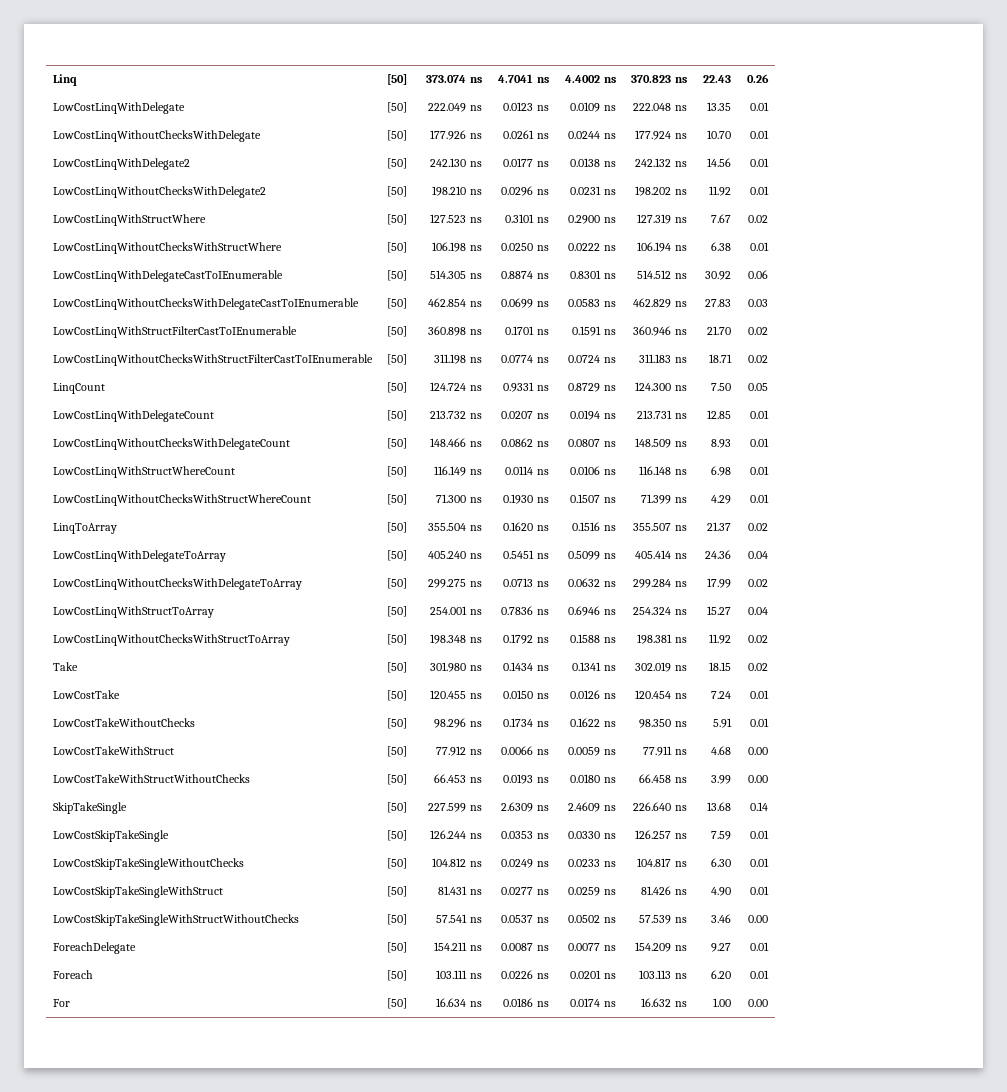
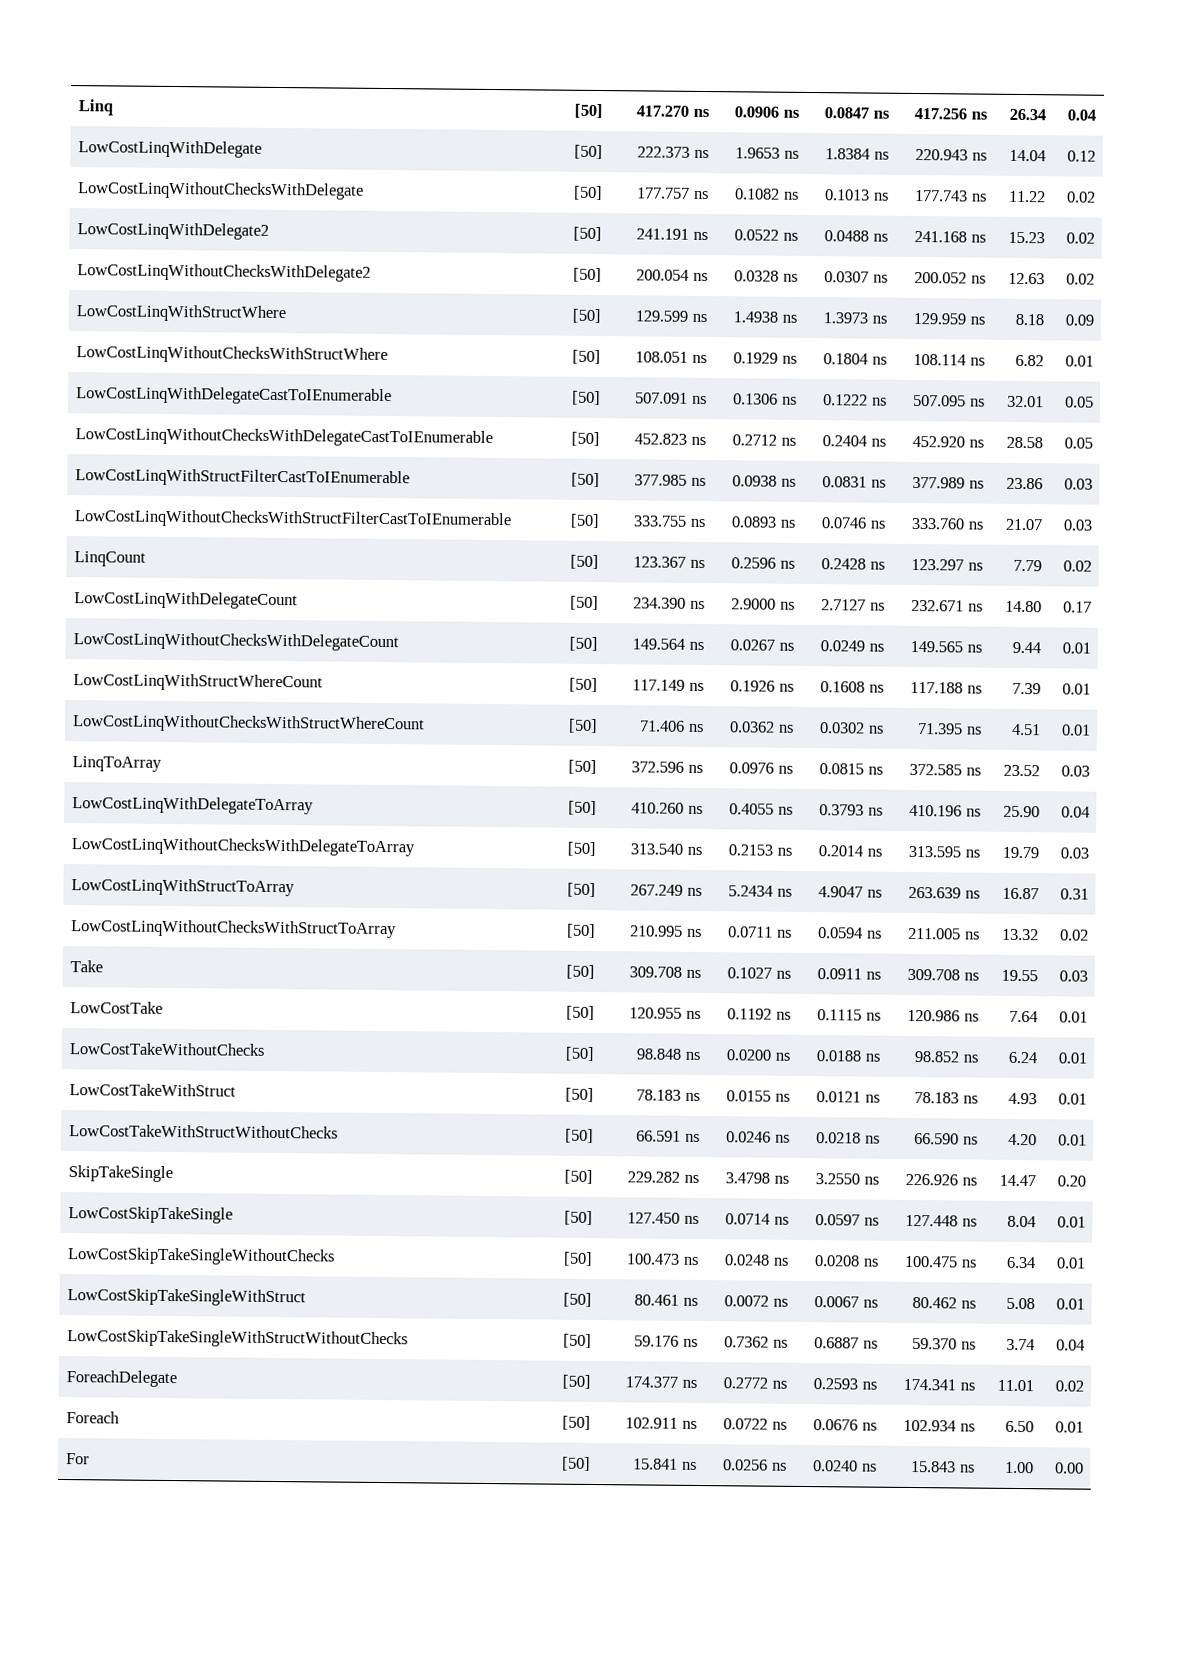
- Linq | [50] | 373.074 ns | 4.7041 ns | 4.4002 ns | 370.823 ns | 22.43 | 0.26
+ Linq | [50] | 417.270 ns | 0.0906 ns | 0.0847 ns | 417.256 ns | 26.34 | 0.04
- LowCostLinqWithDelegate | [50] | 222.049 ns | 0.0123 ns | 0.0109 ns | 222.048 ns | 13.35 | 0.01
+ LowCostLinqWithDelegate | [50] | 222.373 ns | 1.9653 ns | 1.8384 ns | 220.943 ns | 14.04 | 0.12
- LowCostLinqWithoutChecksWithDelegate | [50] | 177.926 ns | 0.0261 ns | 0.0244 ns | 177.924 ns | 10.70 | 0.01
+ LowCostLinqWithoutChecksWithDelegate | [50] | 177.757 ns | 0.1082 ns | 0.1013 ns | 177.743 ns | 11.22 | 0.02
- LowCostLinqWithDelegate2 | [50] | 242.130 ns | 0.0177 ns | 0.0138 ns | 242.132 ns | 14.56 | 0.01
+ LowCostLinqWithDelegate2 | [50] | 241.191 ns | 0.0522 ns | 0.0488 ns | 241.168 ns | 15.23 | 0.02
- LowCostLinqWithoutChecksWithDelegate2 | [50] | 198.210 ns | 0.0296 ns | 0.0231 ns | 198.202 ns | 11.92 | 0.01
+ LowCostLinqWithoutChecksWithDelegate2 | [50] | 200.054 ns | 0.0328 ns | 0.0307 ns | 200.052 ns | 12.63 | 0.02
- LowCostLinqWithStructWhere | [50] | 127.523 ns | 0.3101 ns | 0.2900 ns | 127.319 ns | 7.67 | 0.02
+ LowCostLinqWithStructWhere | [50] | 129.599 ns | 1.4938 ns | 1.3973 ns | 129.959 ns | 8.18 | 0.09
- LowCostLinqWithoutChecksWithStructWhere | [50] | 106.198 ns | 0.0250 ns | 0.0222 ns | 106.194 ns | 6.38 | 0.01
+ LowCostLinqWithoutChecksWithStructWhere | [50] | 108.051 ns | 0.1929 ns | 0.1804 ns | 108.114 ns | 6.82 | 0.01
- LowCostLinqWithDelegateCastToIEnumerable | [50] | 514.305 ns | 0.8874 ns | 0.8301 ns | 514.512 ns | 30.92 | 0.06
+ LowCostLinqWithDelegateCastToIEnumerable | [50] | 507.091 ns | 0.1306 ns | 0.1222 ns | 507.095 ns | 32.01 | 0.05
- LowCostLinqWithoutChecksWithDelegateCastToIEnumerable | [50] | 462.854 ns | 0.0699 ns | 0.0583 ns | 462.829 ns | 27.83 | 0.03
+ LowCostLinqWithoutChecksWithDelegateCastToIEnumerable | [50] | 452.823 ns | 0.2712 ns | 0.2404 ns | 452.920 ns | 28.58 | 0.05
- LowCostLinqWithStructFilterCastToIEnumerable | [50] | 360.898 ns | 0.1701 ns | 0.1591 ns | 360.946 ns | 21.70 | 0.02
+ LowCostLinqWithStructFilterCastToIEnumerable | [50] | 377.985 ns | 0.0938 ns | 0.0831 ns | 377.989 ns | 23.86 | 0.03
- LowCostLinqWithoutChecksWithStructFilterCastToIEnumerable | [50] | 311.198 ns | 0.0774 ns | 0.0724 ns | 311.183 ns | 18.71 | 0.02
+ LowCostLinqWithoutChecksWithStructFilterCastToIEnumerable | [50] | 333.755 ns | 0.0893 ns | 0.0746 ns | 333.760 ns | 21.07 | 0.03
- LinqCount | [50] | 124.724 ns | 0.9331 ns | 0.8729 ns | 124.300 ns | 7.50 | 0.05
+ LinqCount | [50] | 123.367 ns | 0.2596 ns | 0.2428 ns | 123.297 ns | 7.79 | 0.02
- LowCostLinqWithDelegateCount | [50] | 213.732 ns | 0.0207 ns | 0.0194 ns | 213.731 ns | 12.85 | 0.01
+ LowCostLinqWithDelegateCount | [50] | 234.390 ns | 2.9000 ns | 2.7127 ns | 232.671 ns | 14.80 | 0.17
- LowCostLinqWithoutChecksWithDelegateCount | [50] | 148.466 ns | 0.0862 ns | 0.0807 ns | 148.509 ns | 8.93 | 0.01
+ LowCostLinqWithoutChecksWithDelegateCount | [50] | 149.564 ns | 0.0267 ns | 0.0249 ns | 149.565 ns | 9.44 | 0.01
- LowCostLinqWithStructWhereCount | [50] | 116.149 ns | 0.0114 ns | 0.0106 ns | 116.148 ns | 6.98 | 0.01
+ LowCostLinqWithStructWhereCount | [50] | 117.149 ns | 0.1926 ns | 0.1608 ns | 117.188 ns | 7.39 | 0.01
- LowCostLinqWithoutChecksWithStructWhereCount | [50] | 71.300 ns | 0.1930 ns | 0.1507 ns | 71.399 ns | 4.29 | 0.01
+ LowCostLinqWithoutChecksWithStructWhereCount | [50] | 71.406 ns | 0.0362 ns | 0.0302 ns | 71.395 ns | 4.51 | 0.01
- LinqToArray | [50] | 355.504 ns | 0.1620 ns | 0.1516 ns | 355.507 ns | 21.37 | 0.02
+ LinqToArray | [50] | 372.596 ns | 0.0976 ns | 0.0815 ns | 372.585 ns | 23.52 | 0.03
- LowCostLinqWithDelegateToArray | [50] | 405.240 ns | 0.5451 ns | 0.5099 ns | 405.414 ns | 24.36 | 0.04
+ LowCostLinqWithDelegateToArray | [50] | 410.260 ns | 0.4055 ns | 0.3793 ns | 410.196 ns | 25.90 | 0.04
- LowCostLinqWithoutChecksWithDelegateToArray | [50] | 299.275 ns | 0.0713 ns | 0.0632 ns | 299.284 ns | 17.99 | 0.02
+ LowCostLinqWithoutChecksWithDelegateToArray | [50] | 313.540 ns | 0.2153 ns | 0.2014 ns | 313.595 ns | 19.79 | 0.03
- LowCostLinqWithStructToArray | [50] | 254.001 ns | 0.7836 ns | 0.6946 ns | 254.324 ns | 15.27 | 0.04
+ LowCostLinqWithStructToArray | [50] | 267.249 ns | 5.2434 ns | 4.9047 ns | 263.639 ns | 16.87 | 0.31
- LowCostLinqWithoutChecksWithStructToArray | [50] | 198.348 ns | 0.1792 ns | 0.1588 ns | 198.381 ns | 11.92 | 0.02
+ LowCostLinqWithoutChecksWithStructToArray | [50] | 210.995 ns | 0.0711 ns | 0.0594 ns | 211.005 ns | 13.32 | 0.02
- Take | [50] | 301.980 ns | 0.1434 ns | 0.1341 ns | 302.019 ns | 18.15 | 0.02
+ Take | [50] | 309.708 ns | 0.1027 ns | 0.0911 ns | 309.708 ns | 19.55 | 0.03
- LowCostTake | [50] | 120.455 ns | 0.0150 ns | 0.0126 ns | 120.454 ns | 7.24 | 0.01
+ LowCostTake | [50] | 120.955 ns | 0.1192 ns | 0.1115 ns | 120.986 ns | 7.64 | 0.01
- LowCostTakeWithoutChecks | [50] | 98.296 ns | 0.1734 ns | 0.1622 ns | 98.350 ns | 5.91 | 0.01
+ LowCostTakeWithoutChecks | [50] | 98.848 ns | 0.0200 ns | 0.0188 ns | 98.852 ns | 6.24 | 0.01
- LowCostTakeWithStruct | [50] | 77.912 ns | 0.0066 ns | 0.0059 ns | 77.911 ns | 4.68 | 0.00
+ LowCostTakeWithStruct | [50] | 78.183 ns | 0.0155 ns | 0.0121 ns | 78.183 ns | 4.93 | 0.01
- LowCostTakeWithStructWithoutChecks | [50] | 66.453 ns | 0.0193 ns | 0.0180 ns | 66.458 ns | 3.99 | 0.00
+ LowCostTakeWithStructWithoutChecks | [50] | 66.591 ns | 0.0246 ns | 0.0218 ns | 66.590 ns | 4.20 | 0.01
- SkipTakeSingle | [50] | 227.599 ns | 2.6309 ns | 2.4609 ns | 226.640 ns | 13.68 | 0.14
+ SkipTakeSingle | [50] | 229.282 ns | 3.4798 ns | 3.2550 ns | 226.926 ns | 14.47 | 0.20
- LowCostSkipTakeSingle | [50] | 126.244 ns | 0.0353 ns | 0.0330 ns | 126.257 ns | 7.59 | 0.01
+ LowCostSkipTakeSingle | [50] | 127.450 ns | 0.0714 ns | 0.0597 ns | 127.448 ns | 8.04 | 0.01
- LowCostSkipTakeSingleWithoutChecks | [50] | 104.812 ns | 0.0249 ns | 0.0233 ns | 104.817 ns | 6.30 | 0.01
+ LowCostSkipTakeSingleWithoutChecks | [50] | 100.473 ns | 0.0248 ns | 0.0208 ns | 100.475 ns | 6.34 | 0.01
- LowCostSkipTakeSingleWithStruct | [50] | 81.431 ns | 0.0277 ns | 0.0259 ns | 81.426 ns | 4.90 | 0.01
+ LowCostSkipTakeSingleWithStruct | [50] | 80.461 ns | 0.0072 ns | 0.0067 ns | 80.462 ns | 5.08 | 0.01
- LowCostSkipTakeSingleWithStructWithoutChecks | [50] | 57.541 ns | 0.0537 ns | 0.0502 ns | 57.539 ns | 3.46 | 0.00
+ LowCostSkipTakeSingleWithStructWithoutChecks | [50] | 59.176 ns | 0.7362 ns | 0.6887 ns | 59.370 ns | 3.74 | 0.04
- ForeachDelegate | [50] | 154.211 ns | 0.0087 ns | 0.0077 ns | 154.209 ns | 9.27 | 0.01
+ ForeachDelegate | [50] | 174.377 ns | 0.2772 ns | 0.2593 ns | 174.341 ns | 11.01 | 0.02
- Foreach | [50] | 103.111 ns | 0.0226 ns | 0.0201 ns | 103.113 ns | 6.20 | 0.01
+ Foreach | [50] | 102.911 ns | 0.0722 ns | 0.0676 ns | 102.934 ns | 6.50 | 0.01
- For | [50] | 16.634 ns | 0.0186 ns | 0.0174 ns | 16.632 ns | 1.00 | 0.00
+ For | [50] | 15.841 ns | 0.0256 ns | 0.0240 ns | 15.843 ns | 1.00 | 0.00

